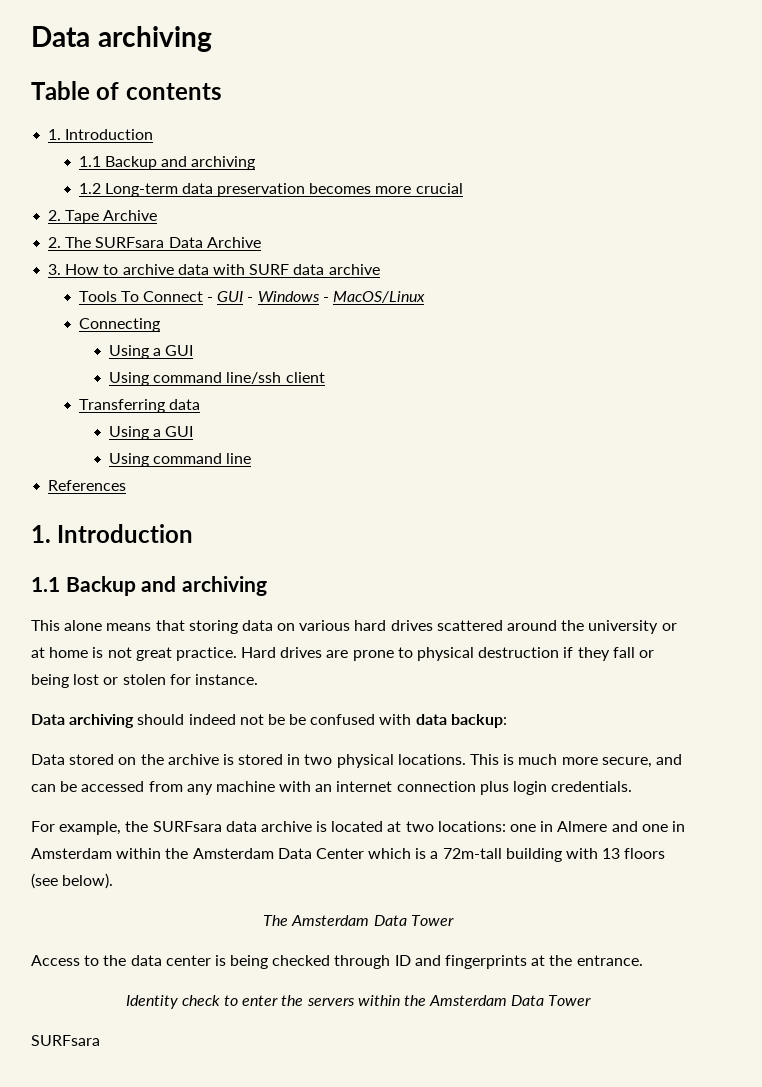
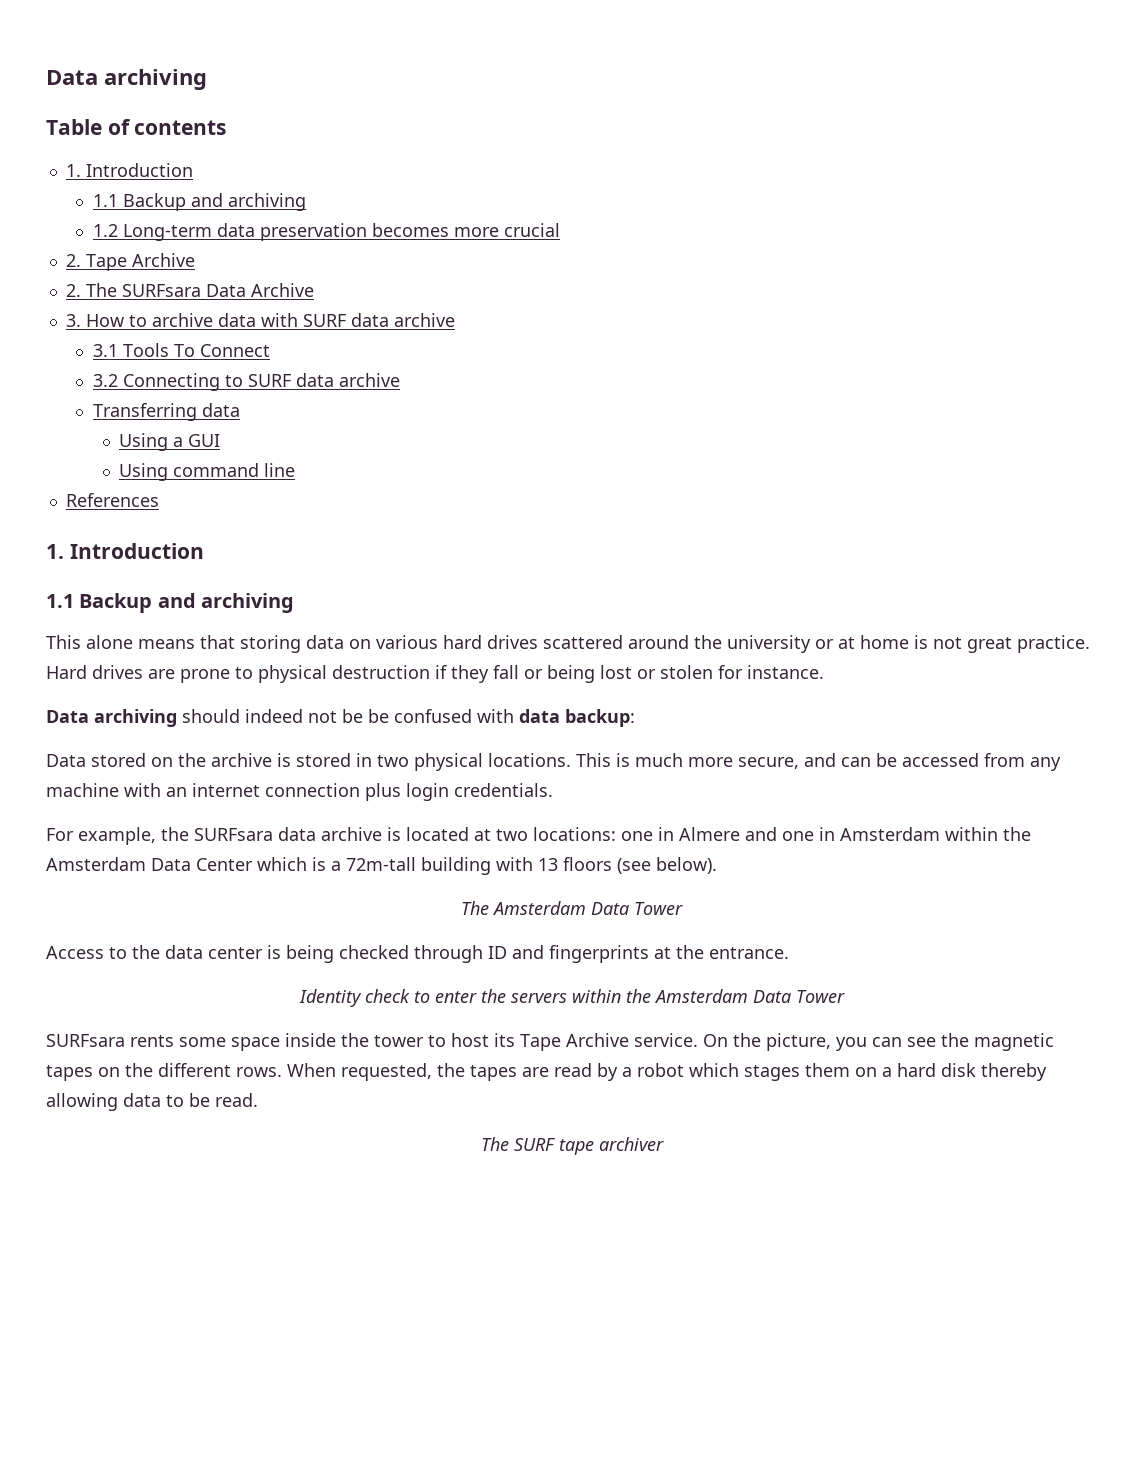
- Tools To Connect - GUI - Windows - MacOS/Linux
- Connecting
- Using a GUI
- Using command line/ssh client
+ 3.1 Tools To Connect
+ 3.2 Connecting to SURF data archive
  Identity check to enter the servers within the Amsterdam Data Tower
- SURFsara
+ SURFsara rents some space inside the tower to host its Tape Archive service. On the picture, you can see the magnetic tapes on the different rows. When requested, the tapes are read by a robot which stages them on a hard disk thereby allowing data to be read.
+ The SURF tape archiver

